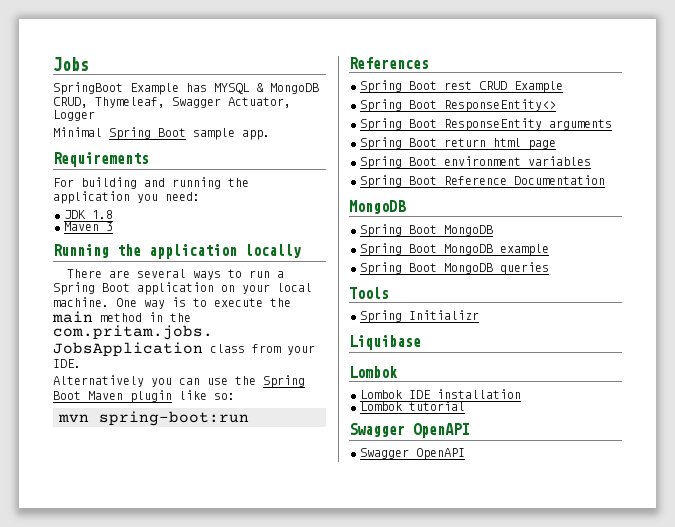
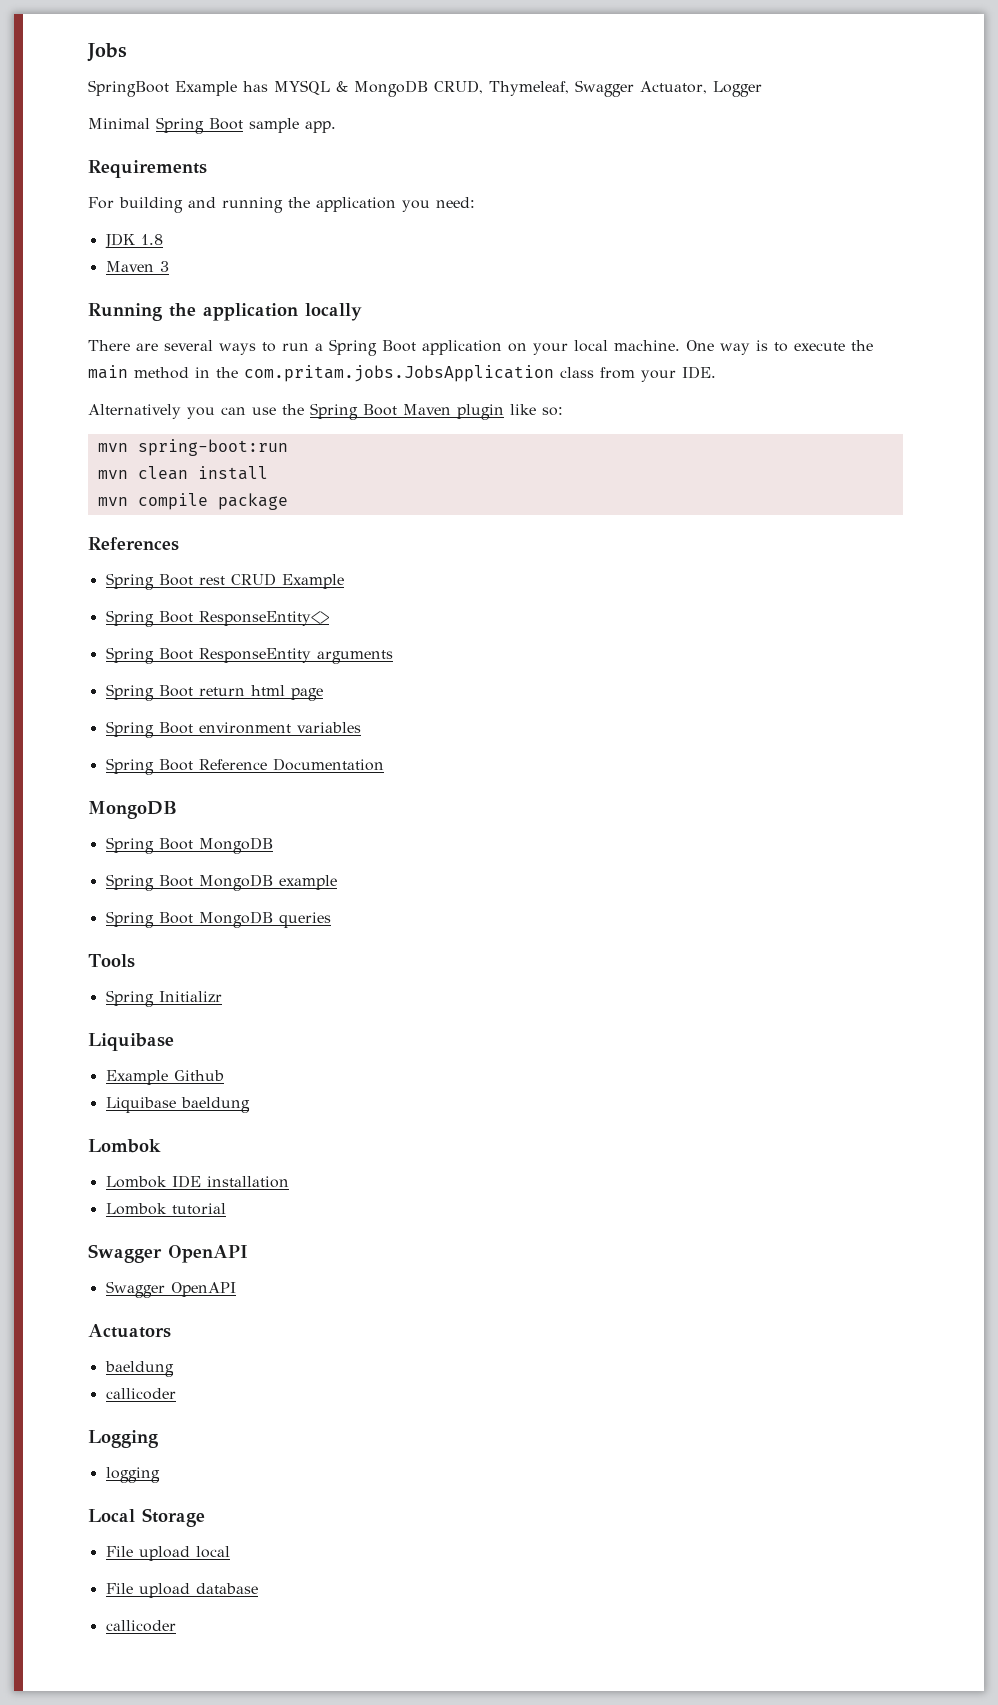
+ mvn clean install
+ mvn compile package
+ Example Github
+ Liquibase baeldung
+ Actuators
+ baeldung
+ callicoder
+ Logging
+ logging
+ Local Storage
+ File upload local
+ File upload database
+ callicoder

